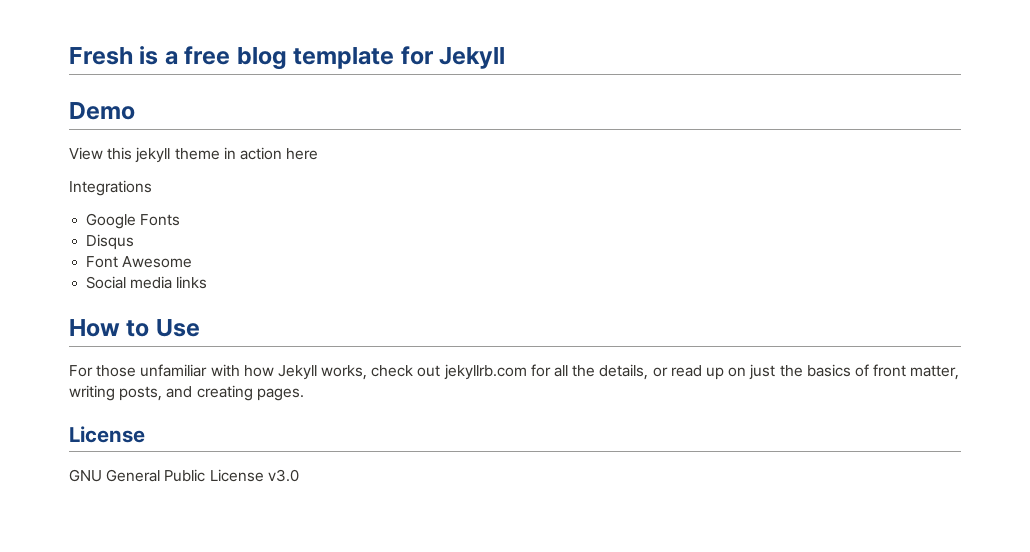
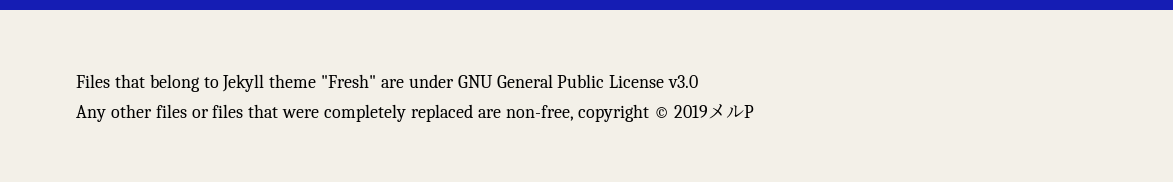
- Fresh is a free blog template for Jekyll
- Demo
- View this jekyll theme in action here
- Integrations
- Google Fonts
- Disqus
- Font Awesome
- Social media links
- How to Use
- For those unfamiliar with how Jekyll works, check out jekyllrb.com for all the details, or read up on just the basics of front matter, writing posts, and creating pages.
- License
- GNU General Public License v3.0
+ Files that belong to Jekyll theme "Fresh" are under GNU General Public License v3.0
+ Any other files or files that were completely replaced are non-free, copyright © 2019メルP

